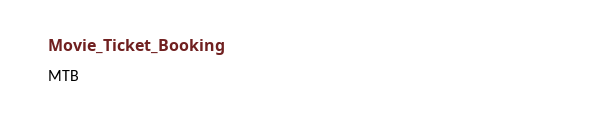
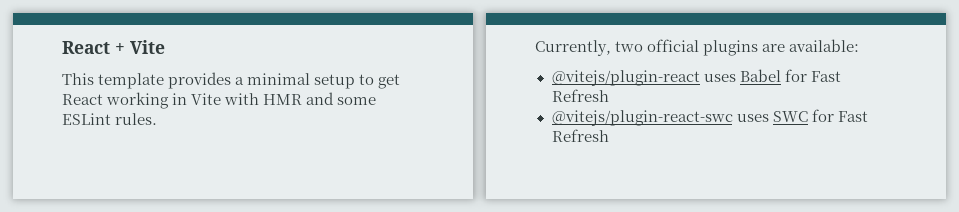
- Movie_Ticket_Booking
- MTB
+ React + Vite
+ This template provides a minimal setup to get React working in Vite with HMR and some ESLint rules.
+ Currently, two official plugins are available:
+ @vitejs/plugin-react uses Babel for Fast Refresh
+ @vitejs/plugin-react-swc uses SWC for Fast Refresh

